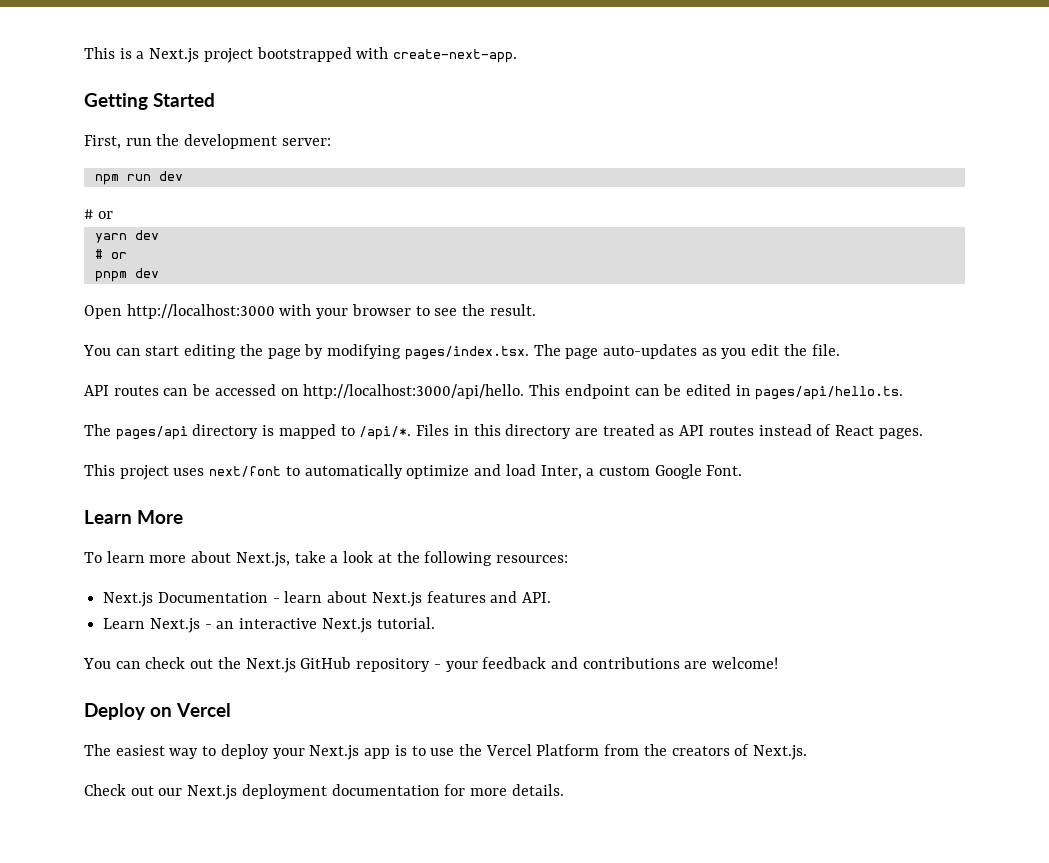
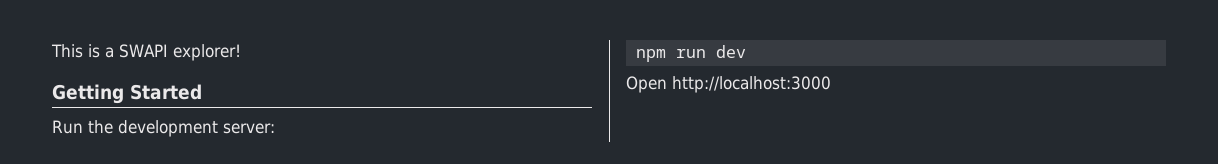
- This is a Next.js project bootstrapped with create-next-app.
+ This is a SWAPI explorer!
- First, run the development server:
+ Run the development server:
  npm run dev
- # or
- yarn dev
- # or
- pnpm dev
- Open http://localhost:3000 with your browser to see the result.
- You can start editing the page by modifying pages/index.tsx. The page auto-updates as you edit the file.
- API routes can be accessed on http://localhost:3000/api/hello. This endpoint can be edited in pages/api/hello.ts.
- The pages/api directory is mapped to /api/*. Files in this directory are treated as API routes instead of React pages.
- This project uses next/font to automatically optimize and load Inter, a custom Google Font.
- Learn More
- To learn more about Next.js, take a look at the following resources:
- Next.js Documentation - learn about Next.js features and API.
- Learn Next.js - an interactive Next.js tutorial.
- You can check out the Next.js GitHub repository - your feedback and contributions are welcome!
- Deploy on Vercel
- The easiest way to deploy your Next.js app is to use the Vercel Platform from the creators of Next.js.
- Check out our Next.js deployment documentation for more details.
+ Open http://localhost:3000

